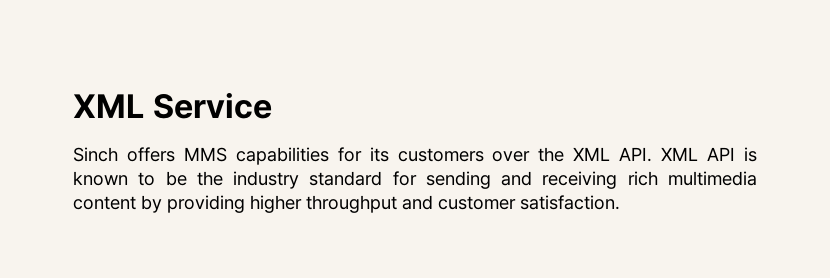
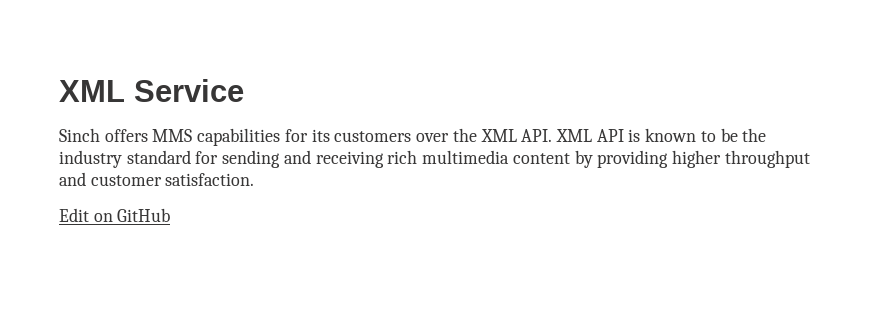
+ Edit on GitHub

